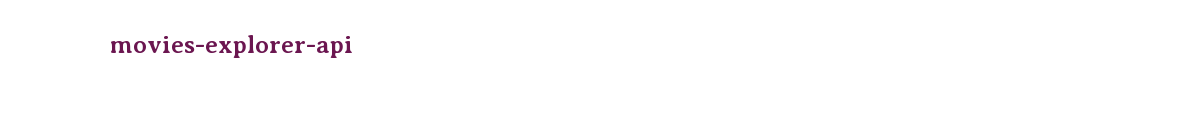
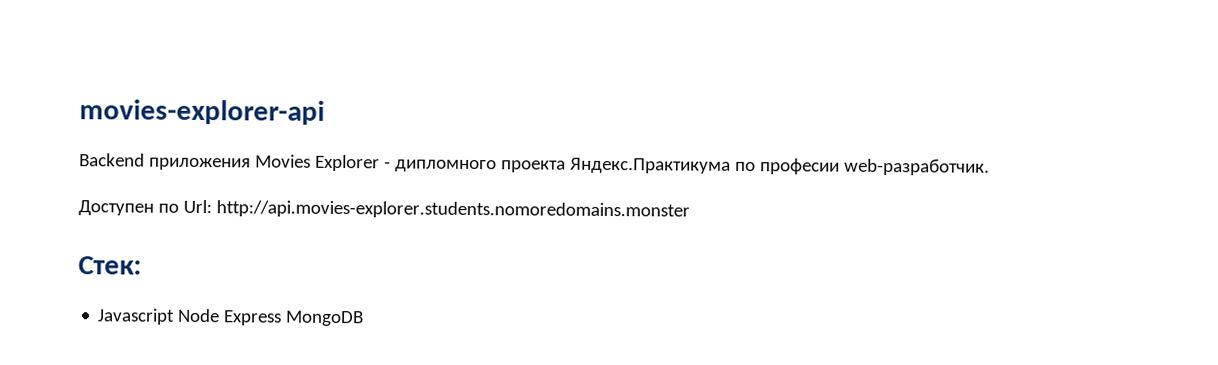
+ Backend приложения Movies Explorer - дипломного проекта Яндекс.Практикума по професии web-разработчик.
+ Доступен по Url: http://api.movies-explorer.students.nomoredomains.monster
+ Стек:
+ Javascript Node Express MongoDB

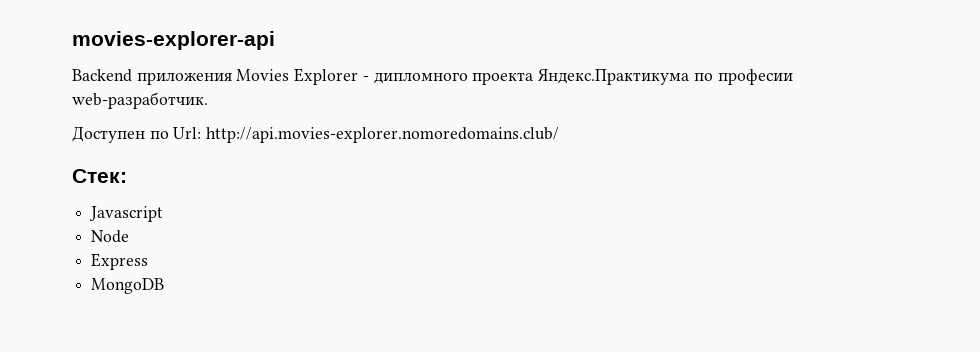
- Доступен по Url: http://api.movies-explorer.students.nomoredomains.monster
+ Доступен по Url: http://api.movies-explorer.nomoredomains.club/
- Javascript Node Express MongoDB
+ Javascript
+ Node
+ Express
+ MongoDB

